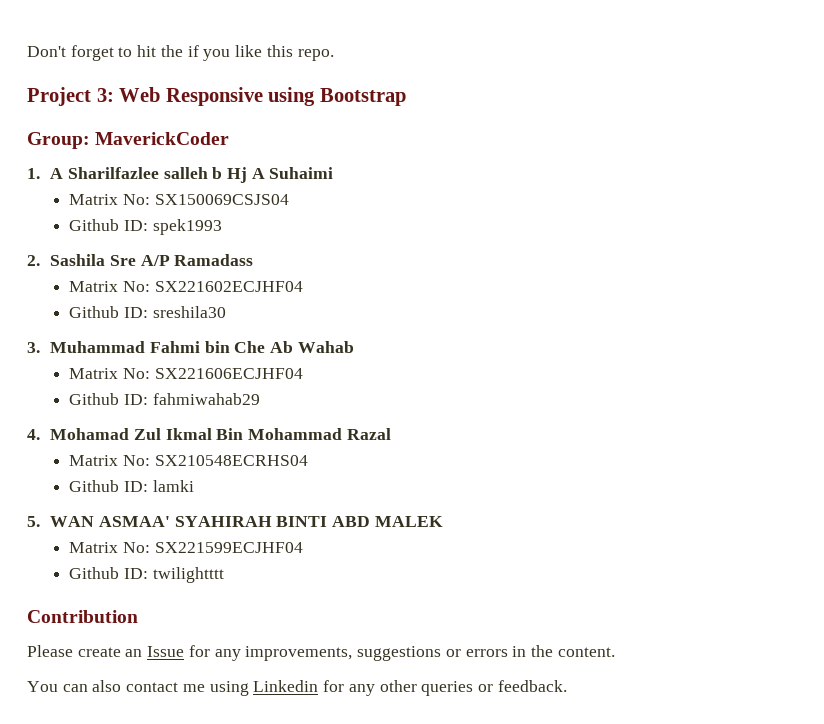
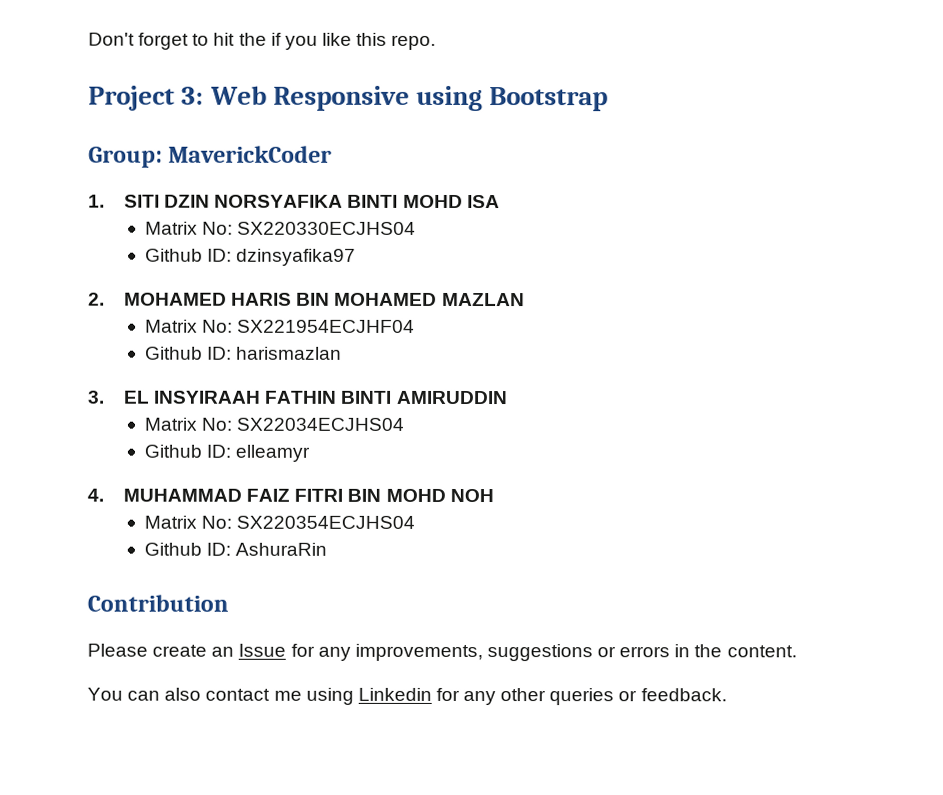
- 1. A Sharilfazlee salleh b Hj A Suhaimi
- Matrix No: SX150069CSJS04
- Github ID: spek1993
+ 1. SITI DZIN NORSYAFIKA BINTI MOHD ISA
+ Matrix No: SX220330ECJHS04
+ Github ID: dzinsyafika97
- 2. Sashila Sre A/P Ramadass
- Matrix No: SX221602ECJHF04
- Github ID: sreshila30
+ 2. MOHAMED HARIS BIN MOHAMED MAZLAN
+ Matrix No: SX221954ECJHF04
+ Github ID: harismazlan
- 3. Muhammad Fahmi bin Che Ab Wahab
- Matrix No: SX221606ECJHF04
- Github ID: fahmiwahab29
+ 3. EL INSYIRAAH FATHIN BINTI AMIRUDDIN
+ Matrix No: SX22034ECJHS04
+ Github ID: elleamyr
- 4. Mohamad Zul Ikmal Bin Mohammad Razal
- Matrix No: SX210548ECRHS04
- Github ID: lamki
- 5. WAN ASMAA' SYAHIRAH BINTI ABD MALEK
- Matrix No: SX221599ECJHF04
- Github ID: twilightttt
+ 4. MUHAMMAD FAIZ FITRI BIN MOHD NOH
+ Matrix No: SX220354ECJHS04
+ Github ID: AshuraRin

